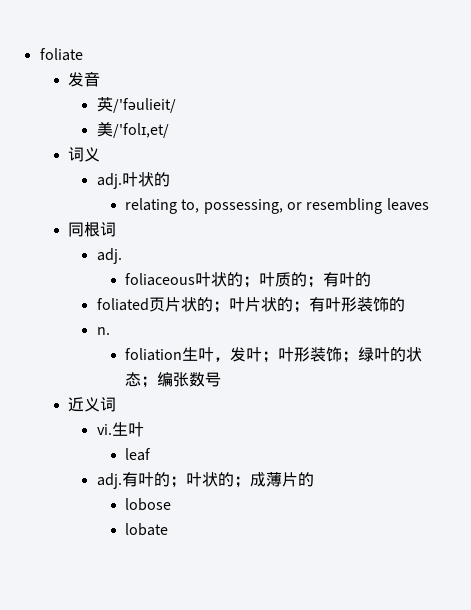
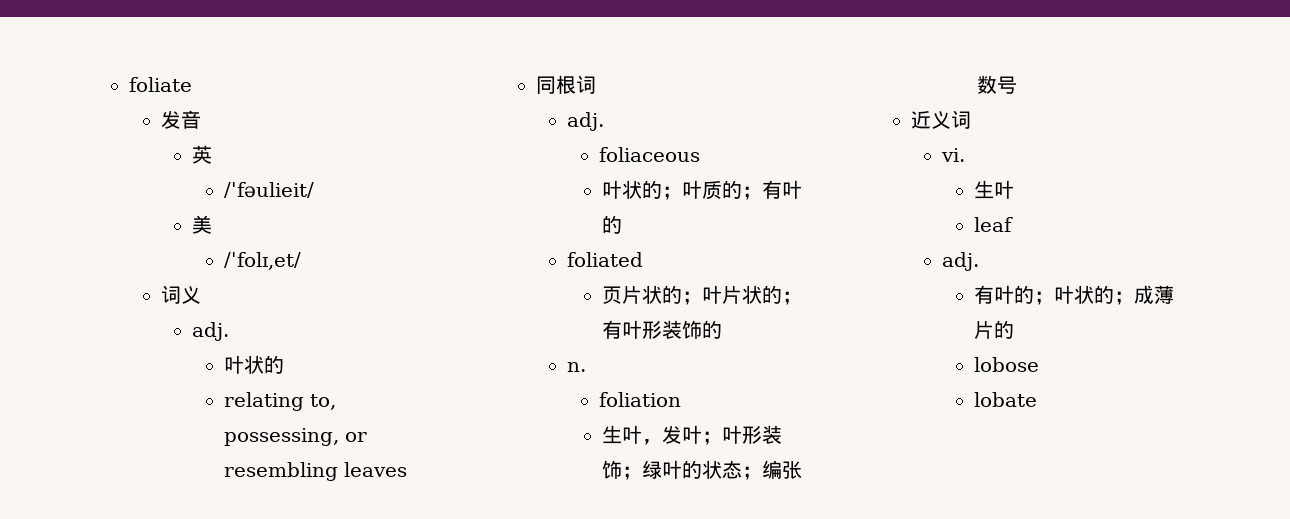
- 英/'fəulieit/
+ 英
+ /'fəulieit/
- 美/'folɪ,et/
+ 美
+ /'folɪ,et/
  词义
- adj.叶状的
+ adj.
+ 叶状的
- foliaceous叶状的；叶质的；有叶的
+ foliaceous
+ 叶状的；叶质的；有叶的
- foliated页片状的；叶片状的；有叶形装饰的
+ foliated
+ 页片状的；叶片状的；有叶形装饰的
- foliation生叶，发叶；叶形装饰；绿叶的状态；编张数号
+ foliation
+ 生叶，发叶；叶形装饰；绿叶的状态；编张数号
- vi.生叶
+ vi.
+ 生叶
  leaf
- adj.有叶的；叶状的；成薄片的
+ adj.
+ 有叶的；叶状的；成薄片的

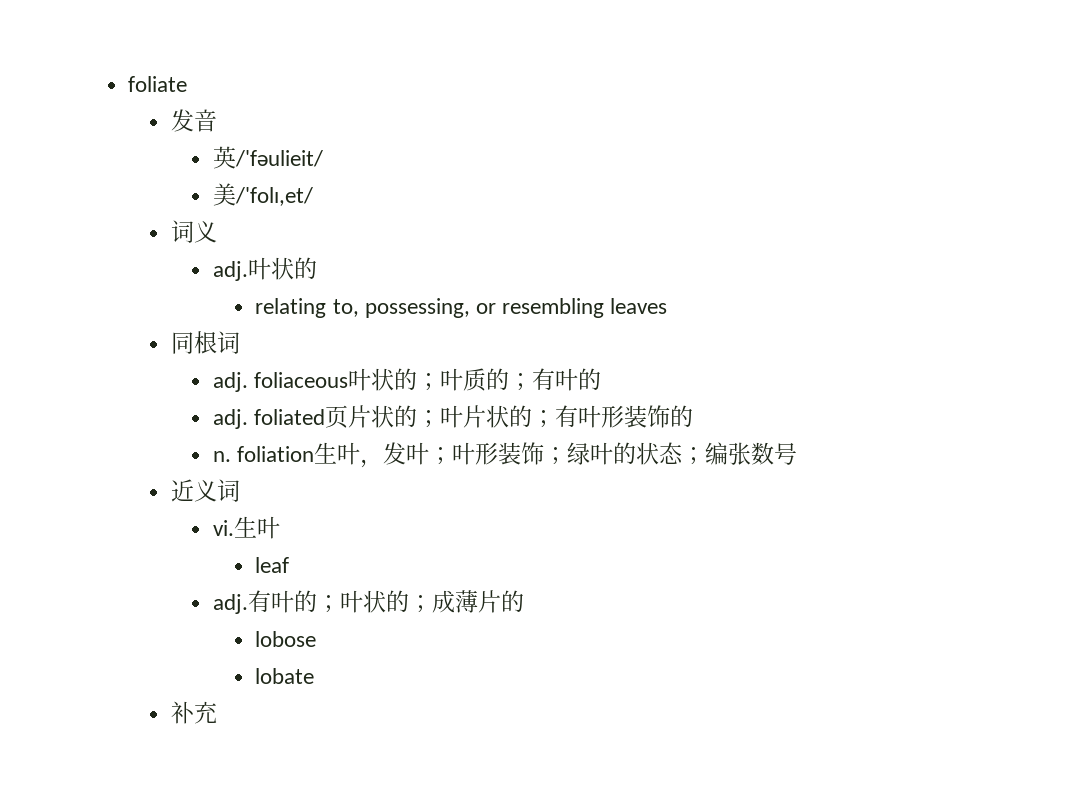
- 英
- /'fəulieit/
+ 英/'fəulieit/
- 美
- /'folɪ,et/
+ 美/'folɪ,et/
  词义
- adj.
- 叶状的
+ adj.叶状的
  同根词
- adj.
- foliaceous
- 叶状的；叶质的；有叶的
+ adj. foliaceous叶状的；叶质的；有叶的
- foliated
- 页片状的；叶片状的；有叶形装饰的
+ adj. foliated页片状的；叶片状的；有叶形装饰的
- n.
- foliation
- 生叶，发叶；叶形装饰；绿叶的状态；编张数号
+ n. foliation生叶，发叶；叶形装饰；绿叶的状态；编张数号
- vi.
- 生叶
+ vi.生叶
  leaf
- adj.
- 有叶的；叶状的；成薄片的
+ adj.有叶的；叶状的；成薄片的
+ 补充

